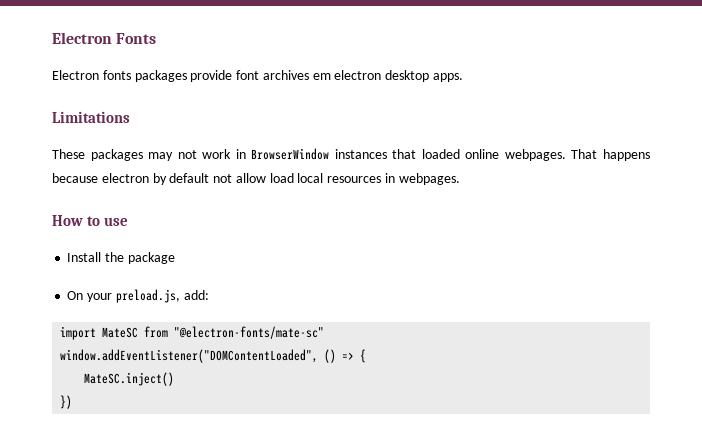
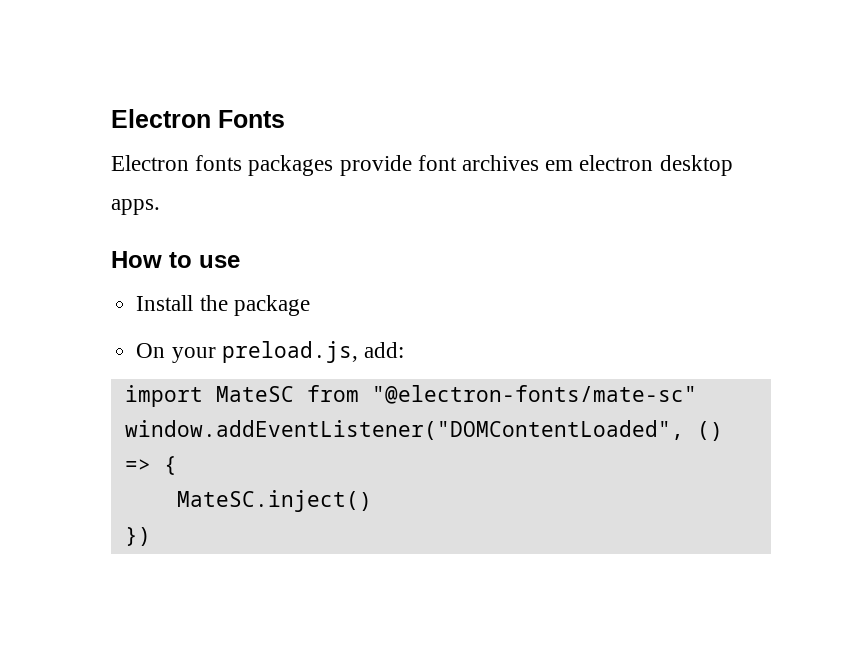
- Limitations
- These packages may not work in BrowserWindow instances that loaded online webpages. That happens because electron by default not allow load local resources in webpages.

